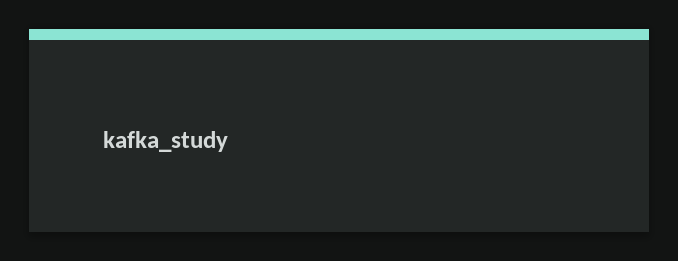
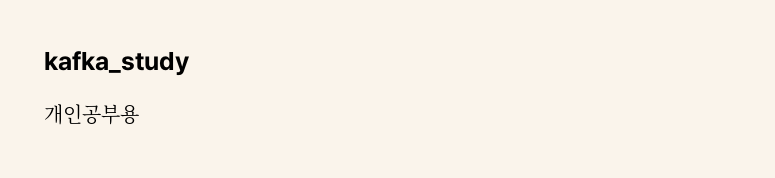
+ 개인공부용

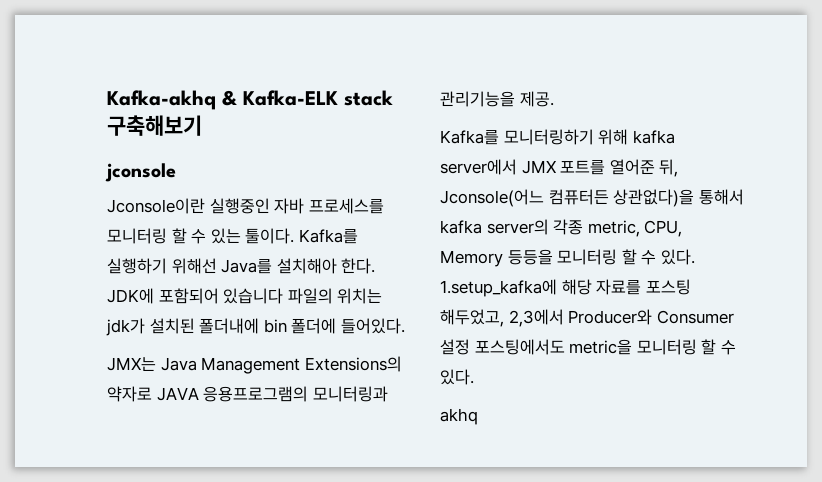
- kafka_study
- 개인공부용
+ Kafka-akhq & Kafka-ELK stack 구축해보기
+ jconsole
+ Jconsole이란 실행중인 자바 프로세스를 모니터링 할 수 있는 툴이다. Kafka를 실행하기 위해선 Java를 설치해아 한다. JDK에 포함되어 있습니다 파일의 위치는 jdk가 설치된 폴더내에 bin 폴더에 들어있다.
+ JMX는 Java Management Extensions의 약자로 JAVA 응용프로그램의 모니터링과 관리기능을 제공.
+ Kafka를 모니터링하기 위해 kafka server에서 JMX 포트를 열어준 뒤, Jconsole(어느 컴퓨터든 상관없다)을 통해서 kafka server의 각종 metric, CPU, Memory 등등을 모니터링 할 수 있다. 1.setup_kafka에 해당 자료를 포스팅 해두었고, 2,3에서 Producer와 Consumer 설정 포스팅에서도 metric을 모니터링 할 수 있다.
+ akhq

